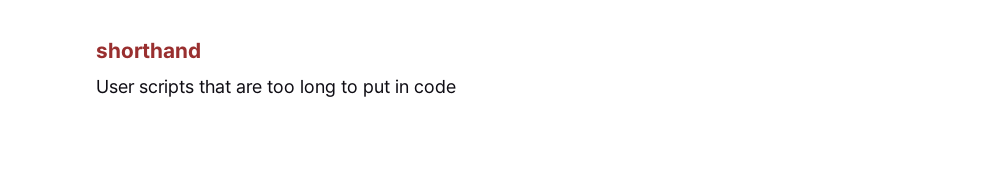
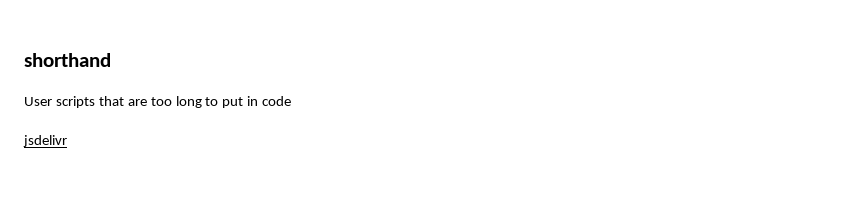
+ jsdelivr

